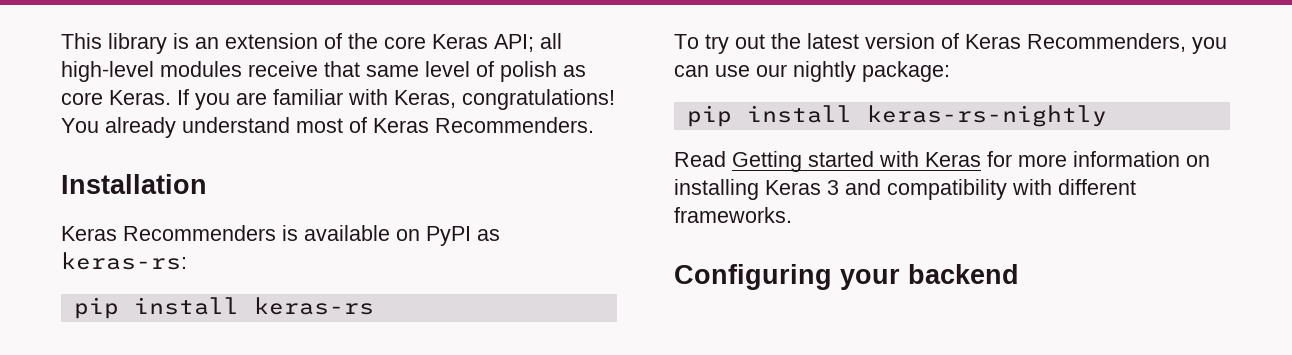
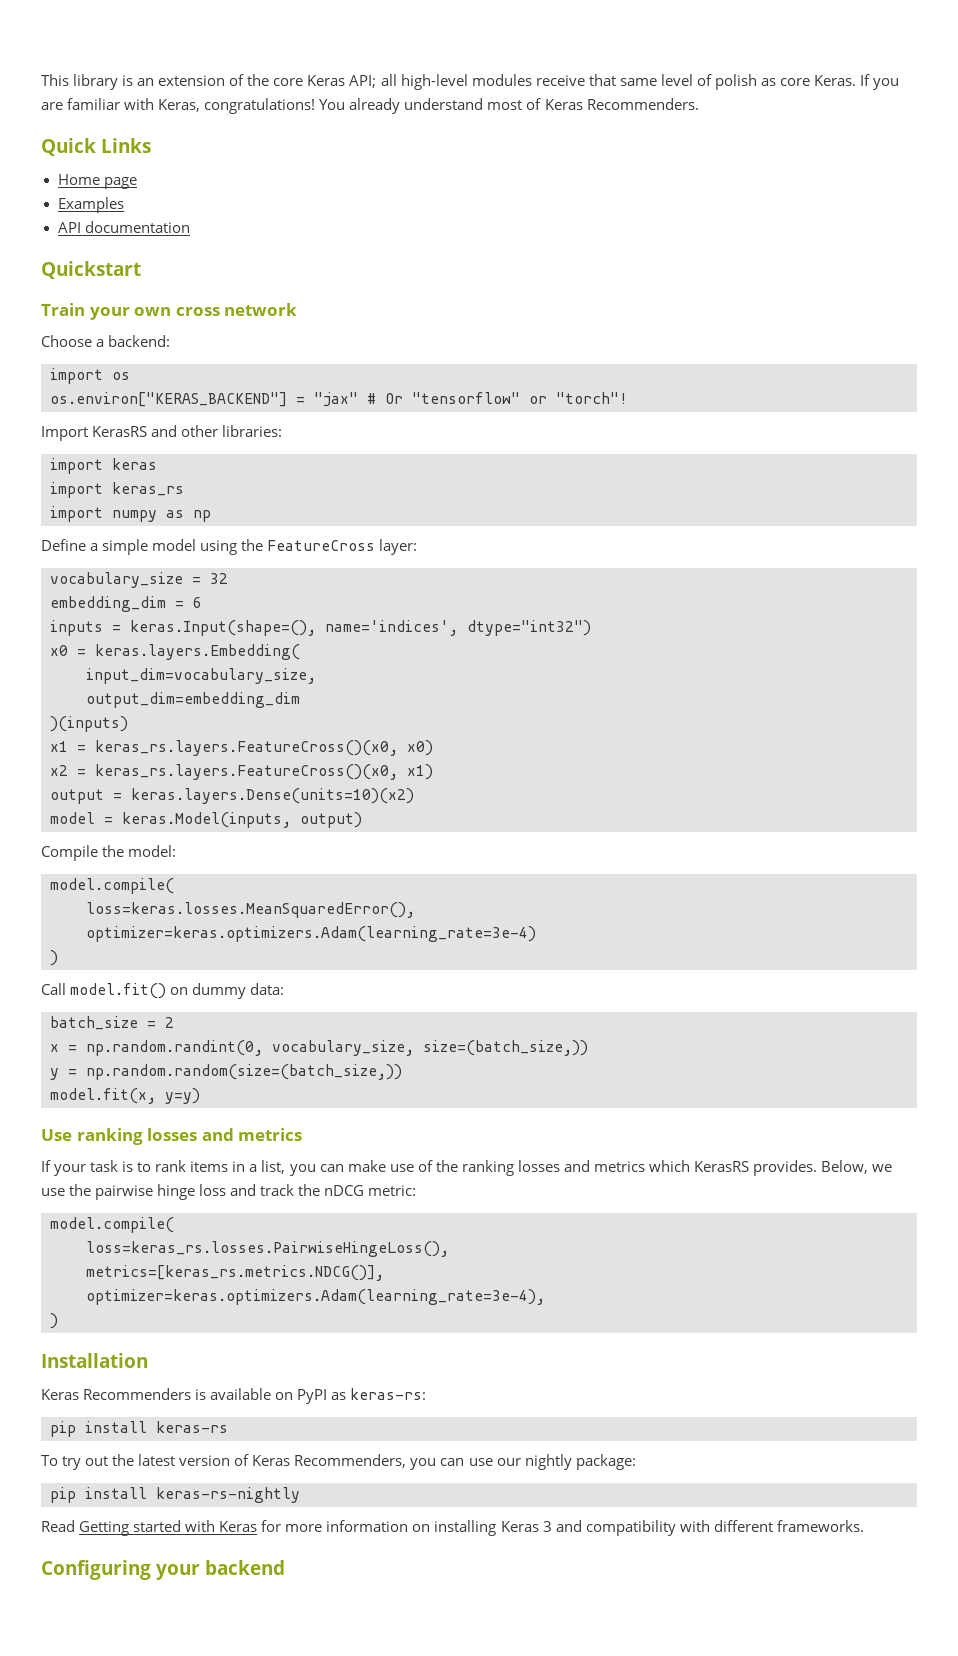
+ Quick Links
+ Home page
+ Examples
+ API documentation
+ Quickstart
+ Train your own cross network
+ Choose a backend:
+ import os
+ os.environ["KERAS_BACKEND"] = "jax" # Or "tensorflow" or "torch"!
+ Import KerasRS and other libraries:
+ import keras
+ import keras_rs
+ import numpy as np
+ Define a simple model using the FeatureCross layer:
+ vocabulary_size = 32
+ embedding_dim = 6
+ inputs = keras.Input(shape=(), name='indices', dtype="int32")
+ x0 = keras.layers.Embedding(
+ input_dim=vocabulary_size,
+ output_dim=embedding_dim
+ )(inputs)
+ x1 = keras_rs.layers.FeatureCross()(x0, x0)
+ x2 = keras_rs.layers.FeatureCross()(x0, x1)
+ output = keras.layers.Dense(units=10)(x2)
+ model = keras.Model(inputs, output)
+ Compile the model:
+ model.compile(
+ loss=keras.losses.MeanSquaredError(),
+ optimizer=keras.optimizers.Adam(learning_rate=3e-4)
+ )
+ Call model.fit() on dummy data:
+ batch_size = 2
+ x = np.random.randint(0, vocabulary_size, size=(batch_size,))
+ y = np.random.random(size=(batch_size,))
+ model.fit(x, y=y)
+ Use ranking losses and metrics
+ If your task is to rank items in a list, you can make use of the ranking losses and metrics which KerasRS provides. Below, we use the pairwise hinge loss and track the nDCG metric:
+ model.compile(
+ loss=keras_rs.losses.PairwiseHingeLoss(),
+ metrics=[keras_rs.metrics.NDCG()],
+ optimizer=keras.optimizers.Adam(learning_rate=3e-4),
+ )

